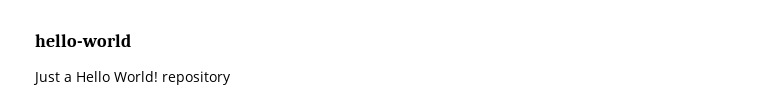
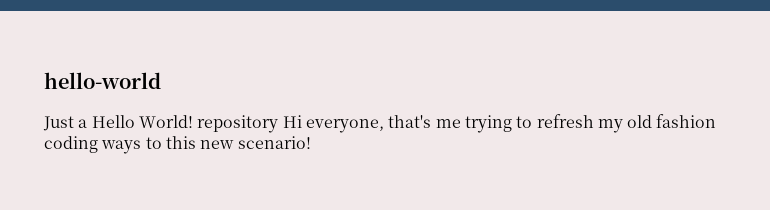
- Just a Hello World! repository
+ Just a Hello World! repository Hi everyone, that's me trying to refresh my old fashion coding ways to this new scenario!

